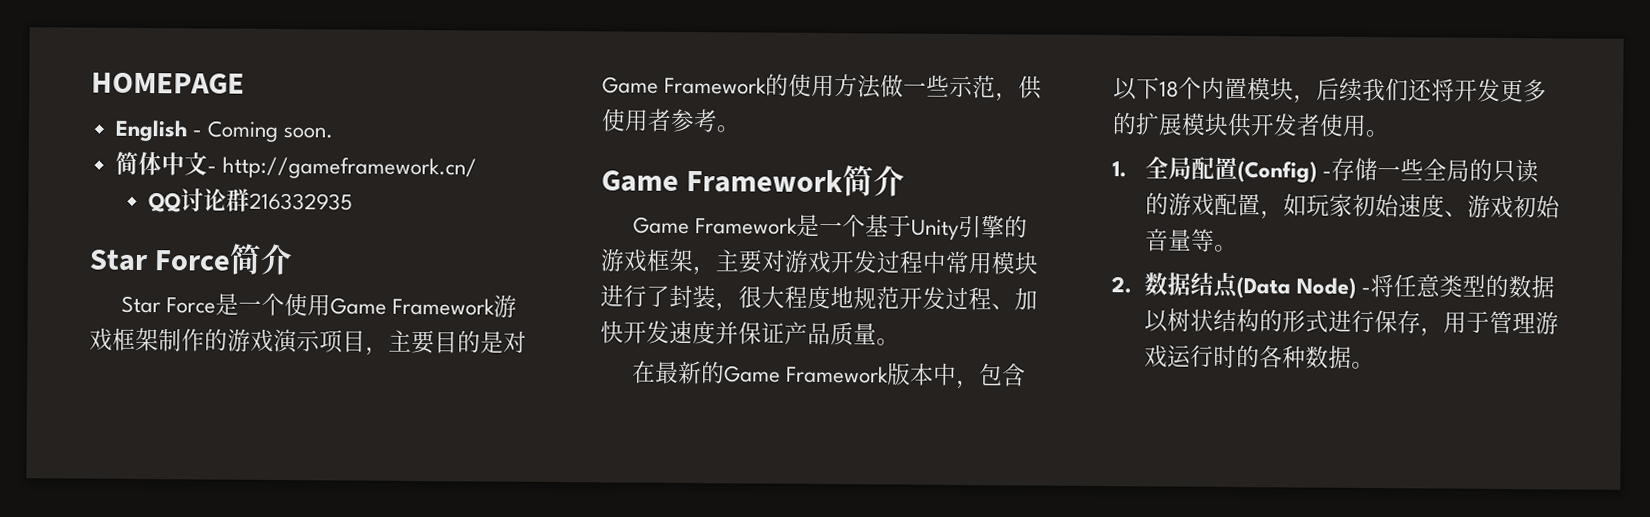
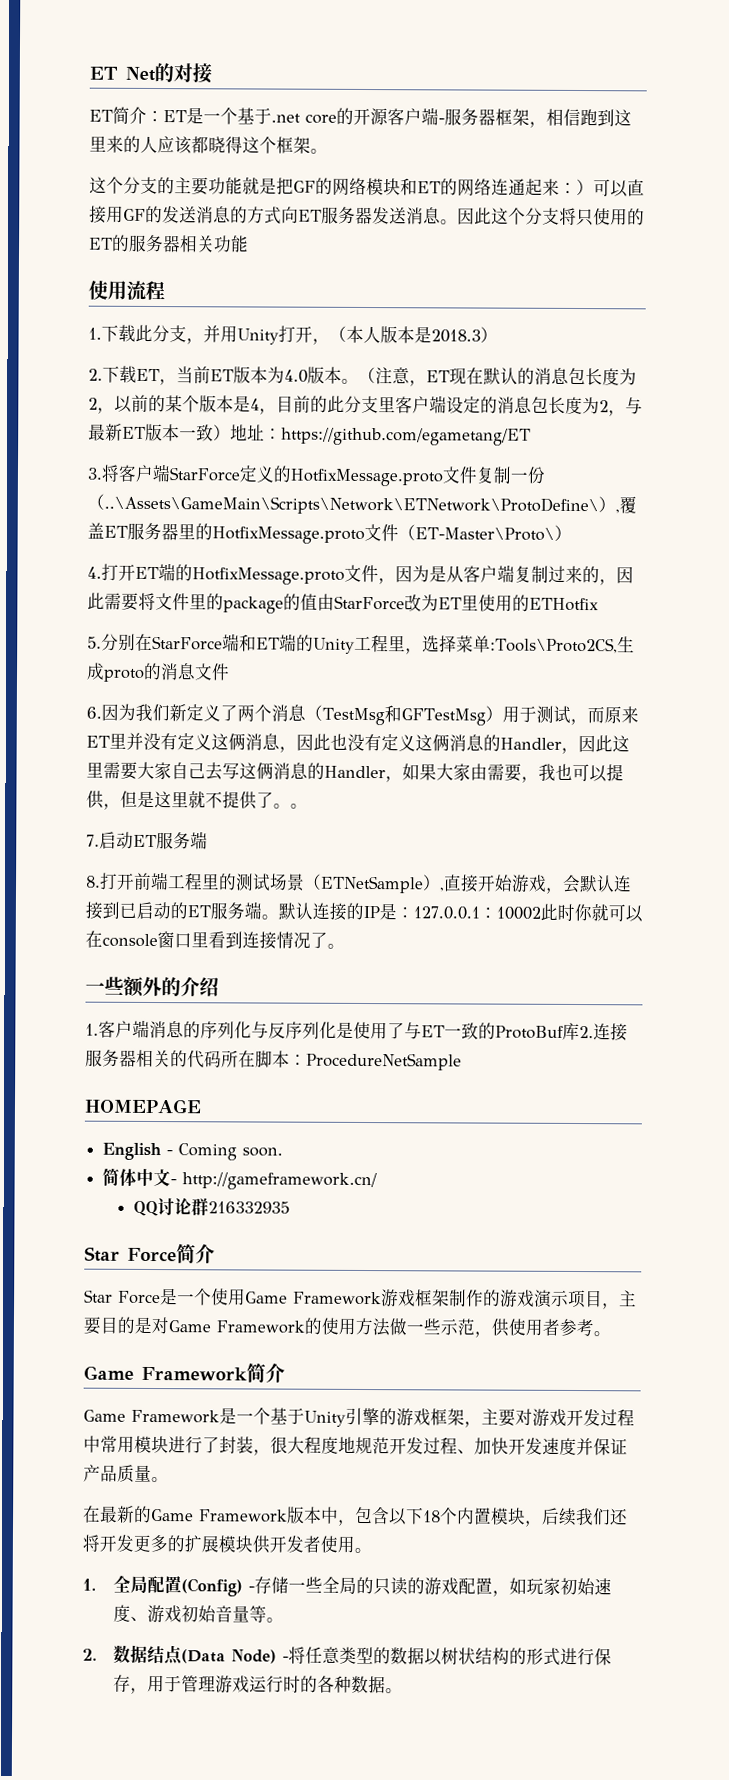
+ ET Net的对接
+ ET简介：ET是一个基于.net core的开源客户端-服务器框架，相信跑到这里来的人应该都晓得这个框架。
+ 这个分支的主要功能就是把GF的网络模块和ET的网络连通起来：）可以直接用GF的发送消息的方式向ET服务器发送消息。因此这个分支将只使用的ET的服务器相关功能
+ 使用流程
+ 1.下载此分支，并用Unity打开，（本人版本是2018.3）
+ 2.下载ET，当前ET版本为4.0版本。（注意，ET现在默认的消息包长度为2，以前的某个版本是4，目前的此分支里客户端设定的消息包长度为2，与最新ET版本一致）地址：https://github.com/egametang/ET
+ 3.将客户端StarForce定义的HotfixMessage.proto文件复制一份（..\Assets\GameMain\Scripts\Network\ETNetwork\ProtoDefine\）,覆盖ET服务器里的HotfixMessage.proto文件（ET-Master\Proto\）
+ 4.打开ET端的HotfixMessage.proto文件，因为是从客户端复制过来的，因此需要将文件里的package的值由StarForce改为ET里使用的ETHotfix
+ 5.分别在StarForce端和ET端的Unity工程里，选择菜单:Tools\Proto2CS,生成proto的消息文件
+ 6.因为我们新定义了两个消息（TestMsg和GFTestMsg）用于测试，而原来ET里并没有定义这俩消息，因此也没有定义这俩消息的Handler，因此这里需要大家自己去写这俩消息的Handler，如果大家由需要，我也可以提供，但是这里就不提供了。。
+ 7.启动ET服务端
+ 8.打开前端工程里的测试场景（ETNetSample）,直接开始游戏，会默认连接到已启动的ET服务端。默认连接的IP是：127.0.0.1：10002此时你就可以在console窗口里看到连接情况了。
+ 一些额外的介绍
+ 1.客户端消息的序列化与反序列化是使用了与ET一致的ProtoBuf库2.连接服务器相关的代码所在脚本：ProcedureNetSample

